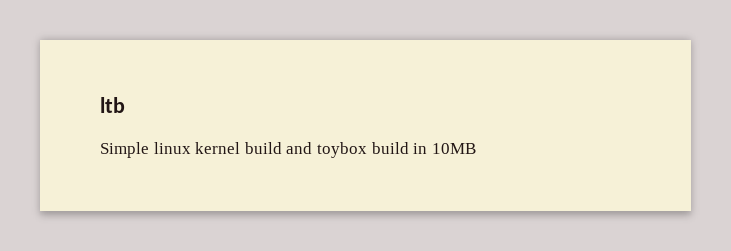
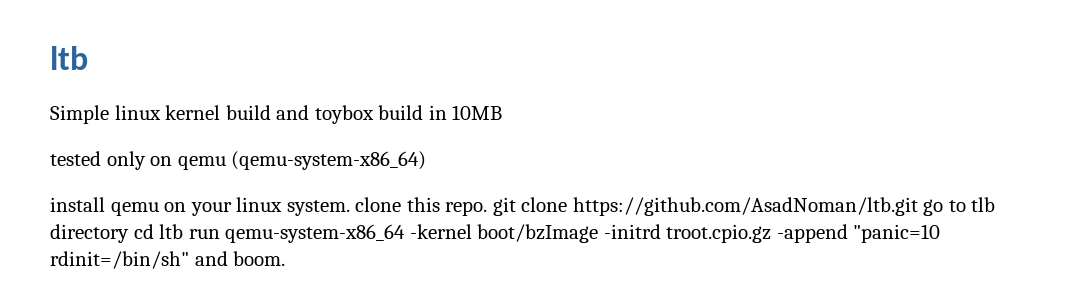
+ tested only on qemu (qemu-system-x86_64)
+ install qemu on your linux system. clone this repo. git clone https://github.com/AsadNoman/ltb.git go to tlb directory cd ltb run qemu-system-x86_64 -kernel boot/bzImage -initrd troot.cpio.gz -append "panic=10 rdinit=/bin/sh" and boom.

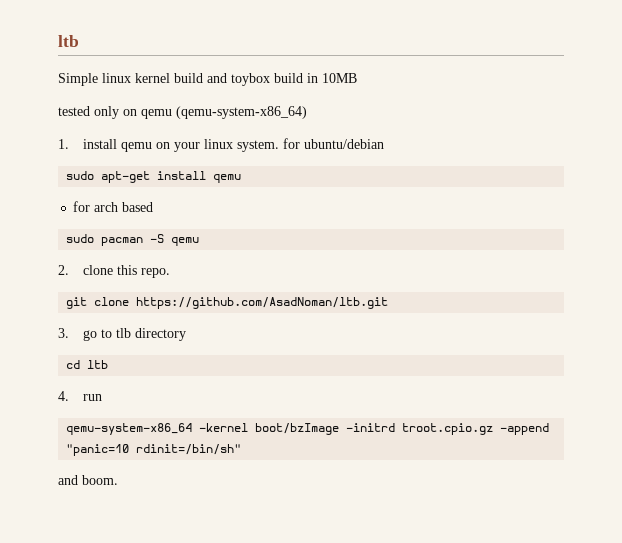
- install qemu on your linux system. clone this repo. git clone https://github.com/AsadNoman/ltb.git go to tlb directory cd ltb run qemu-system-x86_64 -kernel boot/bzImage -initrd troot.cpio.gz -append "panic=10 rdinit=/bin/sh" and boom.
+ 1. install qemu on your linux system. for ubuntu/debian
+ sudo apt-get install qemu
+ for arch based
+ sudo pacman -S qemu
+ 2. clone this repo.
+ git clone https://github.com/AsadNoman/ltb.git
+ 3. go to tlb directory
+ cd ltb
+ 4. run
+ qemu-system-x86_64 -kernel boot/bzImage -initrd troot.cpio.gz -append "panic=10 rdinit=/bin/sh"
+ and boom.

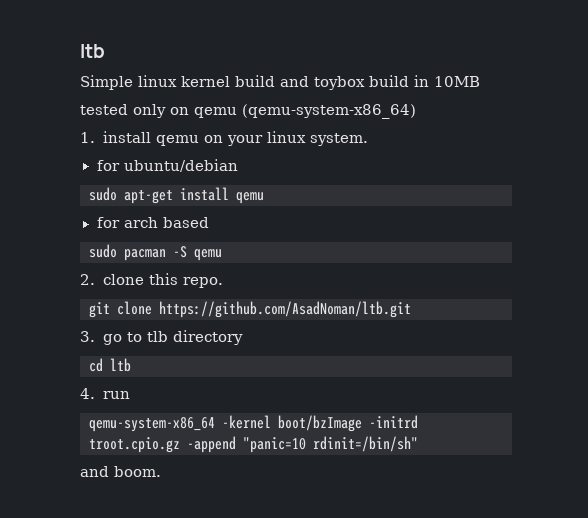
- 1. install qemu on your linux system. for ubuntu/debian
+ 1. install qemu on your linux system.
+ for ubuntu/debian

